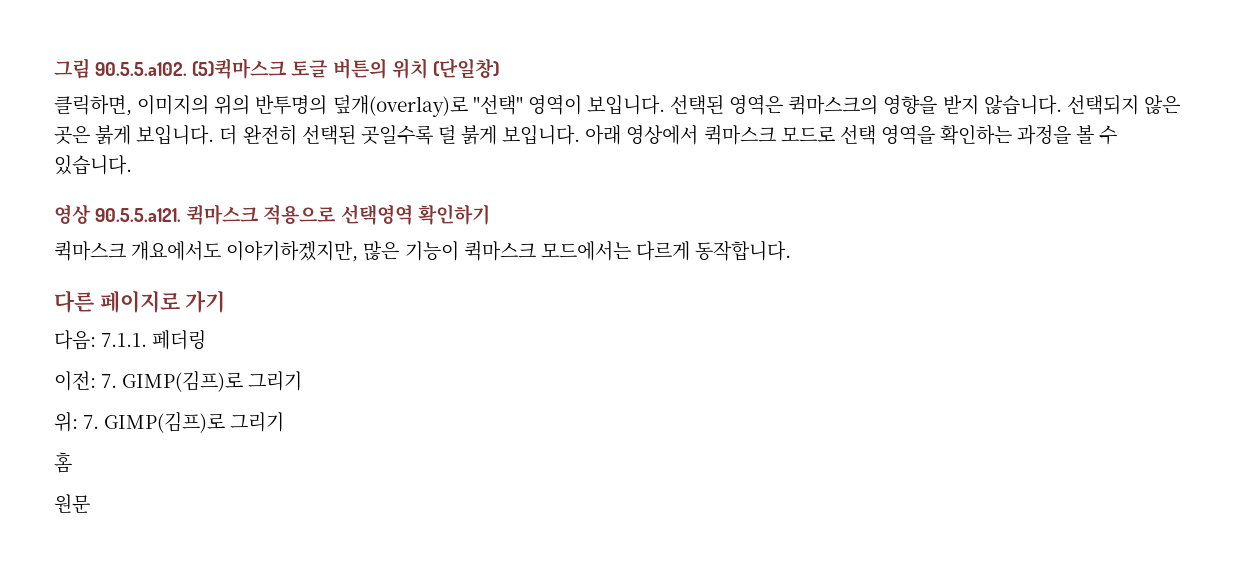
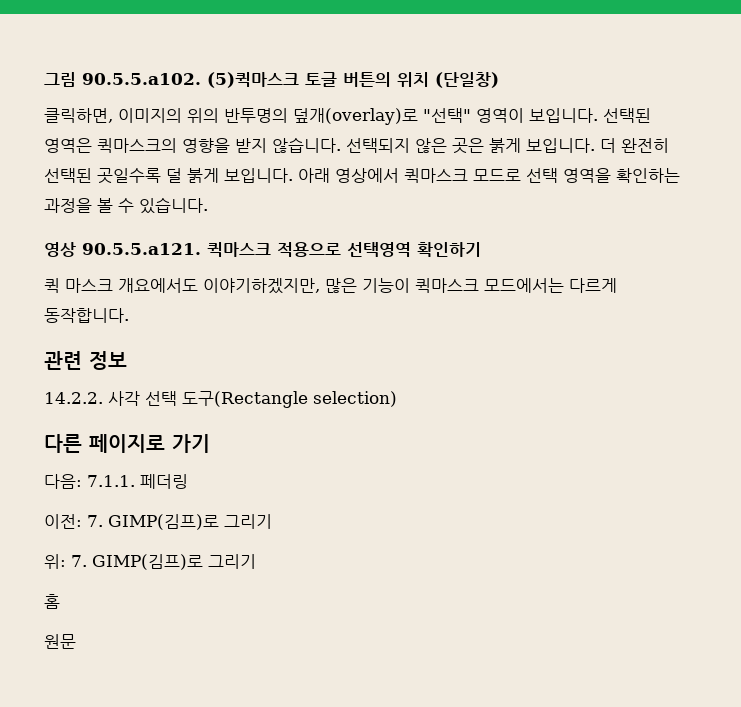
- 퀵마스크 개요에서도 이야기하겠지만, 많은 기능이 퀵마스크 모드에서는 다르게 동작합니다.
+ 퀵 마스크 개요에서도 이야기하겠지만, 많은 기능이 퀵마스크 모드에서는 다르게 동작합니다.
+ 관련 정보
+ 14.2.2. 사각 선택 도구(Rectangle selection)

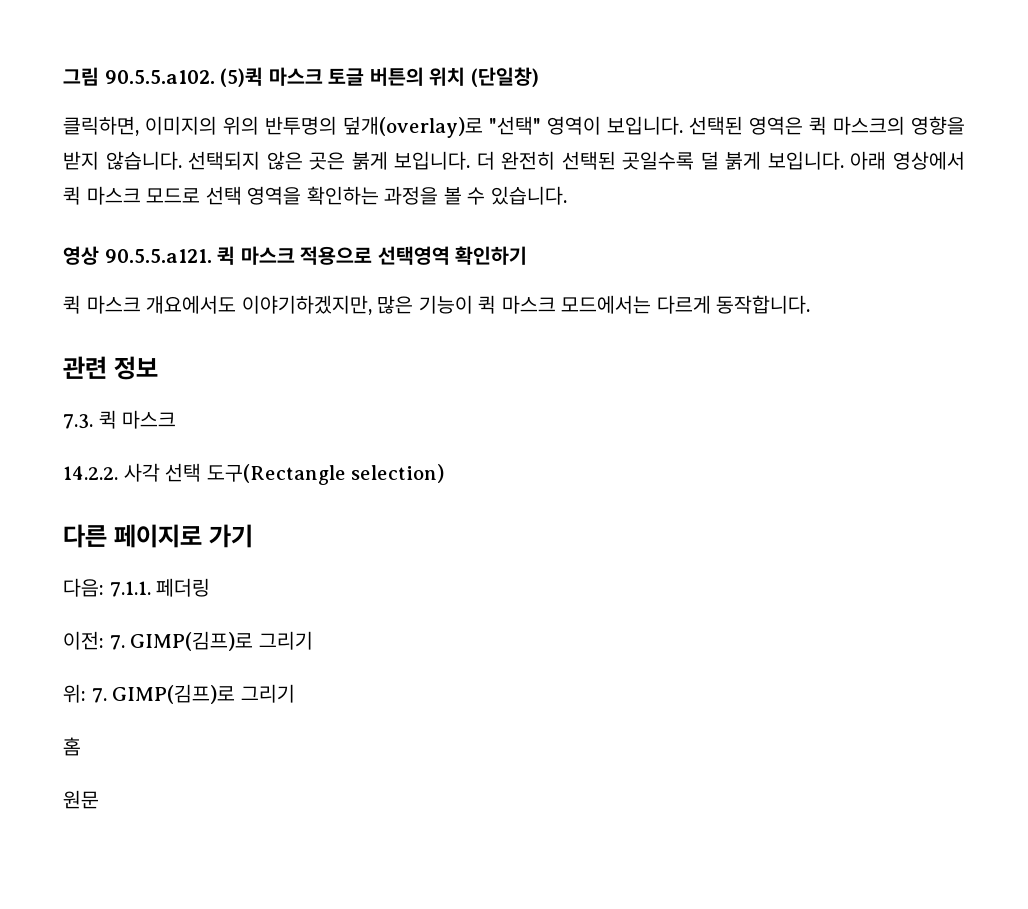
- 그림 90.5.5.a102. (5)퀵마스크 토글 버튼의 위치 (단일창)
+ 그림 90.5.5.a102. (5)퀵 마스크 토글 버튼의 위치 (단일창)
- 선택된 영역은 퀵마스크의 영향을 받지 않습니다.
+ 선택된 영역은 퀵 마스크의 영향을 받지 않습니다.
- 아래 영상에서 퀵마스크 모드로 선택 영역을 확인하는 과정을 볼 수 있습니다.
+ 아래 영상에서 퀵 마스크 모드로 선택 영역을 확인하는 과정을 볼 수 있습니다.
- 영상 90.5.5.a121. 퀵마스크 적용으로 선택영역 확인하기
+ 영상 90.5.5.a121. 퀵 마스크 적용으로 선택영역 확인하기
- 퀵 마스크 개요에서도 이야기하겠지만, 많은 기능이 퀵마스크 모드에서는 다르게 동작합니다.
+ 퀵 마스크 개요에서도 이야기하겠지만, 많은 기능이 퀵 마스크 모드에서는 다르게 동작합니다.
+ 7.3. 퀵 마스크

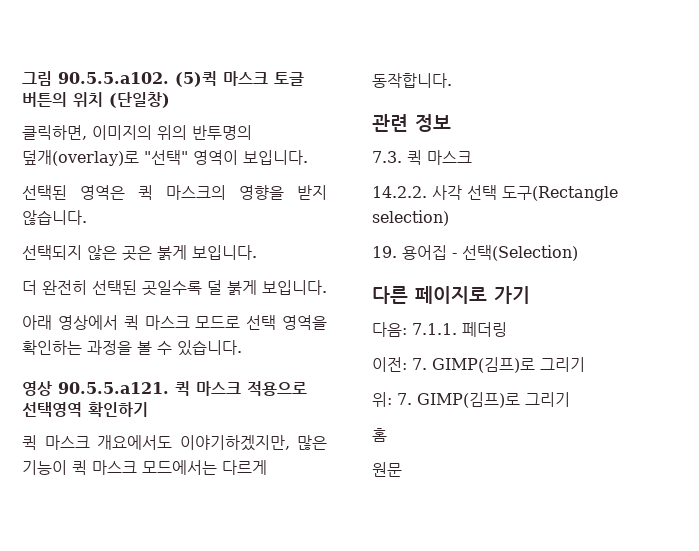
- 클릭하면, 이미지의 위의 반투명의 덮개(overlay)로 "선택" 영역이 보입니다. 선택된 영역은 퀵 마스크의 영향을 받지 않습니다. 선택되지 않은 곳은 붉게 보입니다. 더 완전히 선택된 곳일수록 덜 붉게 보입니다. 아래 영상에서 퀵 마스크 모드로 선택 영역을 확인하는 과정을 볼 수 있습니다.
+ 클릭하면, 이미지의 위의 반투명의 덮개(overlay)로 "선택" 영역이 보입니다.
+ 선택된 영역은 퀵 마스크의 영향을 받지 않습니다.
+ 선택되지 않은 곳은 붉게 보입니다.
+ 더 완전히 선택된 곳일수록 덜 붉게 보입니다.
+ 아래 영상에서 퀵 마스크 모드로 선택 영역을 확인하는 과정을 볼 수 있습니다.
+ 19. 용어집 - 선택(Selection)

